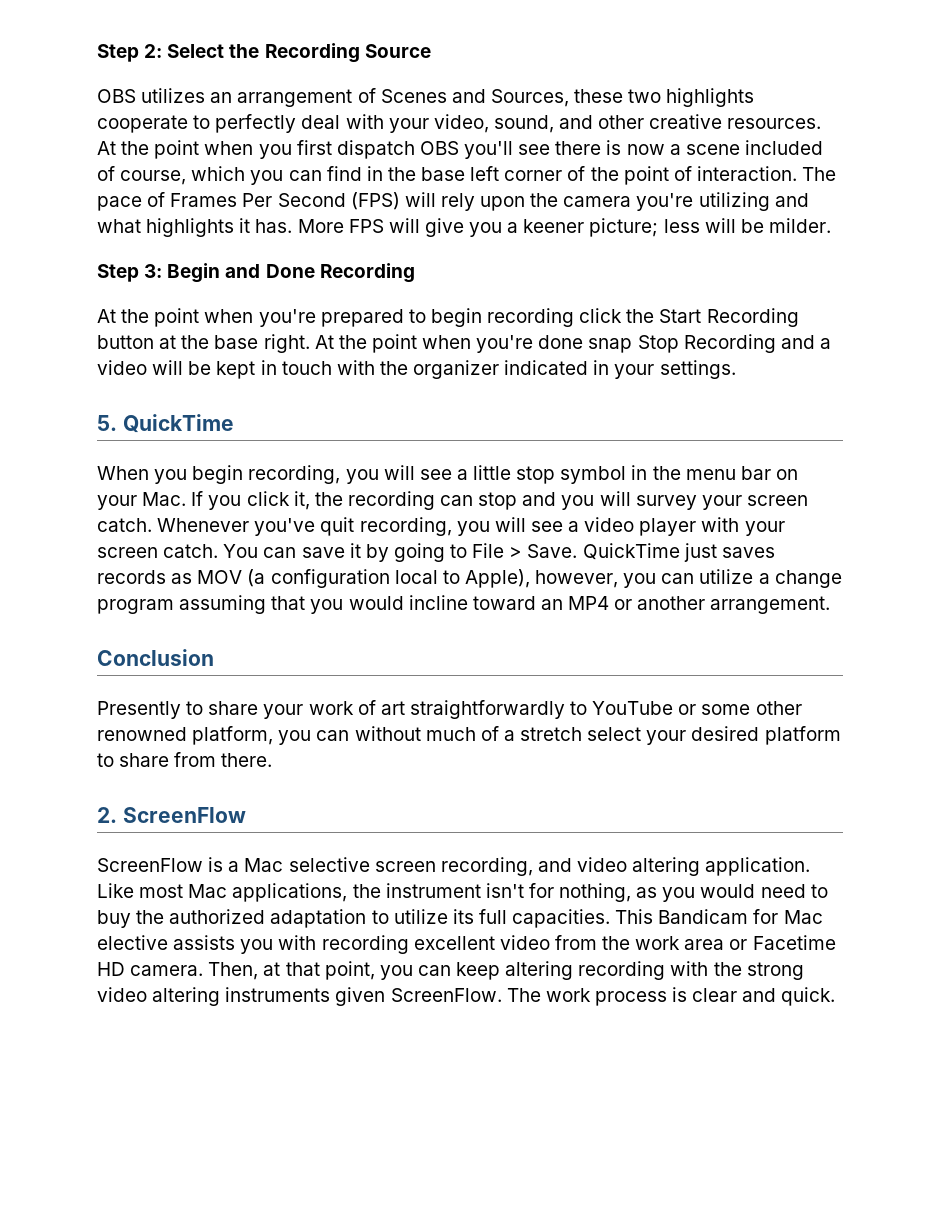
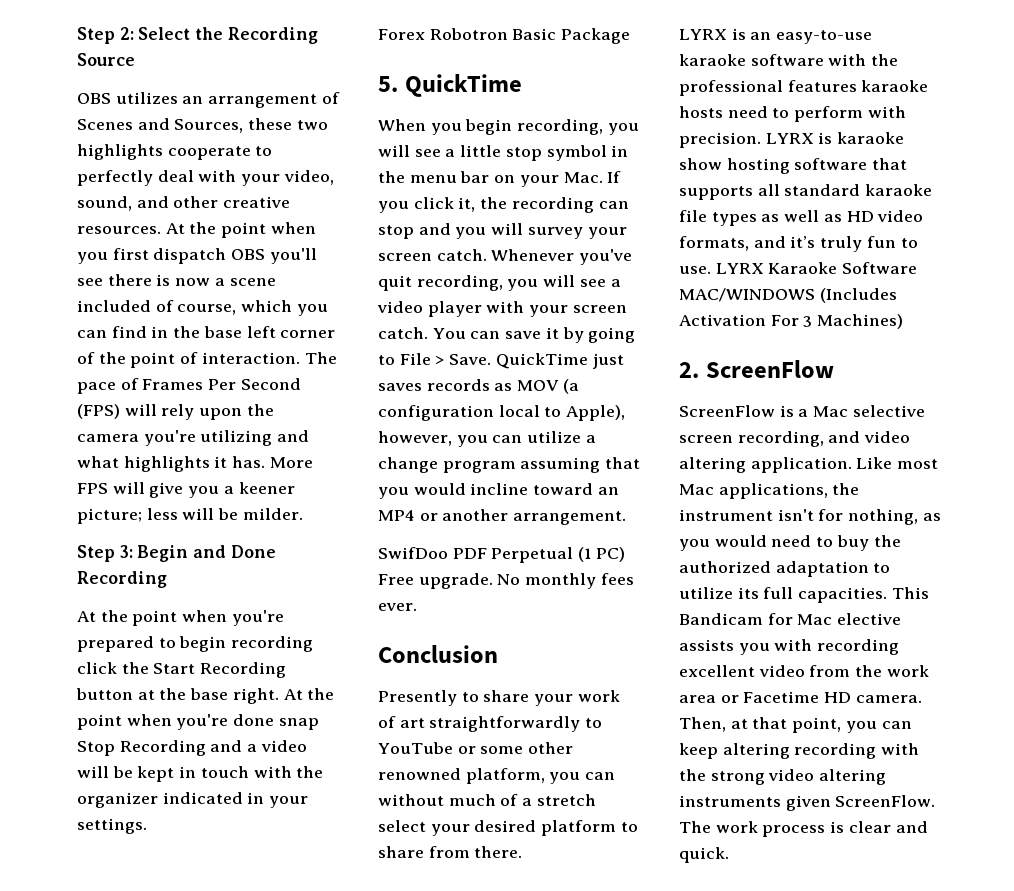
+ Forex Robotron Basic Package
+ SwifDoo PDF Perpetual (1 PC) Free upgrade. No monthly fees ever.
+ LYRX is an easy-to-use karaoke software with the professional features karaoke hosts need to perform with precision. LYRX is karaoke show hosting software that supports all standard karaoke file types as well as HD video formats, and it’s truly fun to use. LYRX Karaoke Software MAC/WINDOWS (Includes Activation For 3 Machines)

